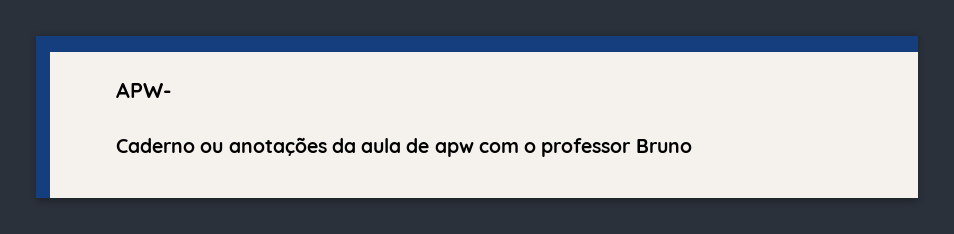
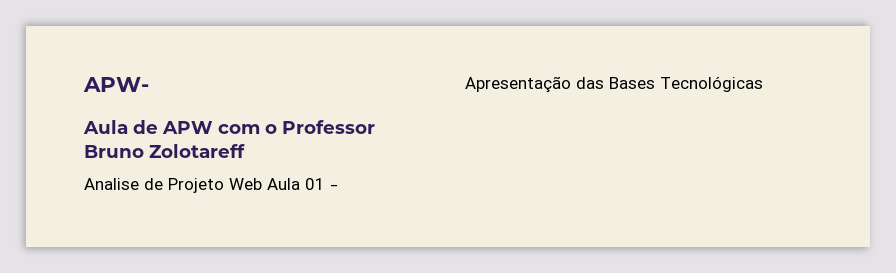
- Caderno ou anotações da aula de apw com o professor Bruno
+ Aula de APW com o Professor Bruno Zolotareff
+ Analise de Projeto Web Aula 01 - Apresentação das Bases Tecnológicas

